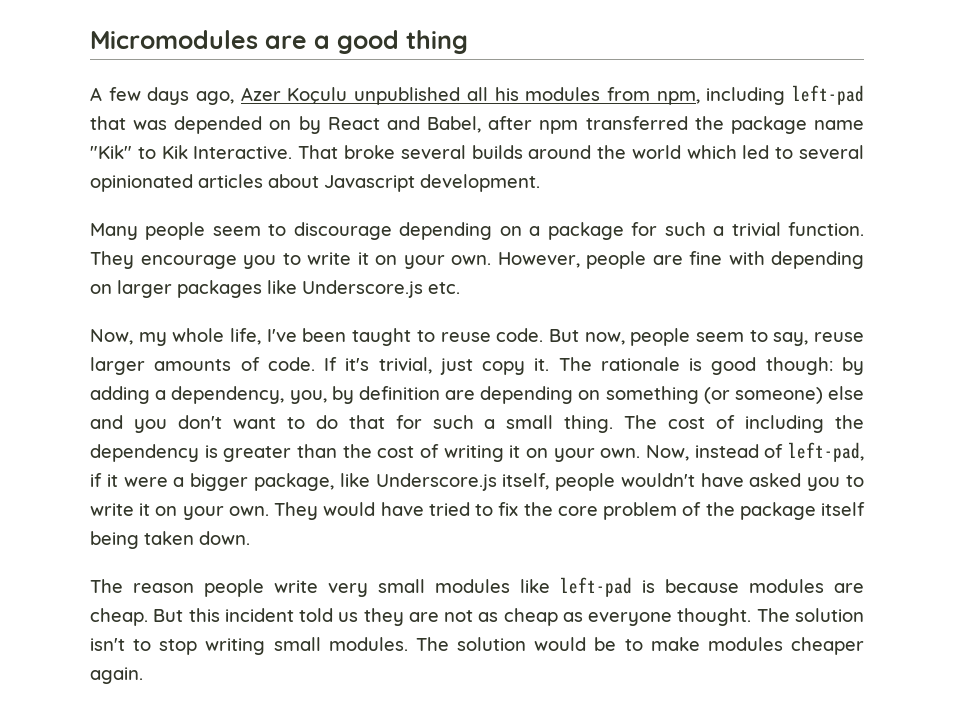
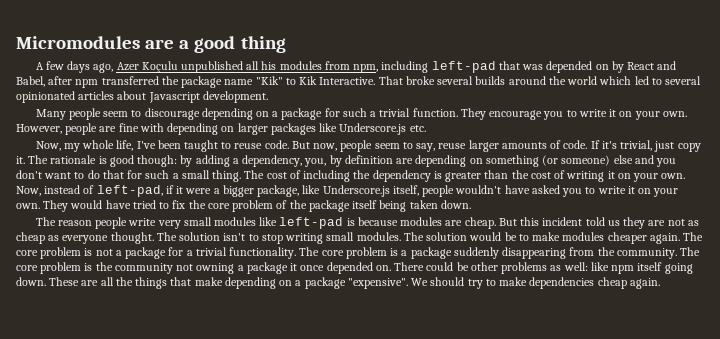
+ The core problem is not a package for a trivial functionality. The core problem is a package suddenly disappearing from the community. The core problem is the community not owning a package it once depended on. There could be other problems as well: like npm itself going down. These are all the things that make depending on a package "expensive". We should try to make dependencies cheap again.

